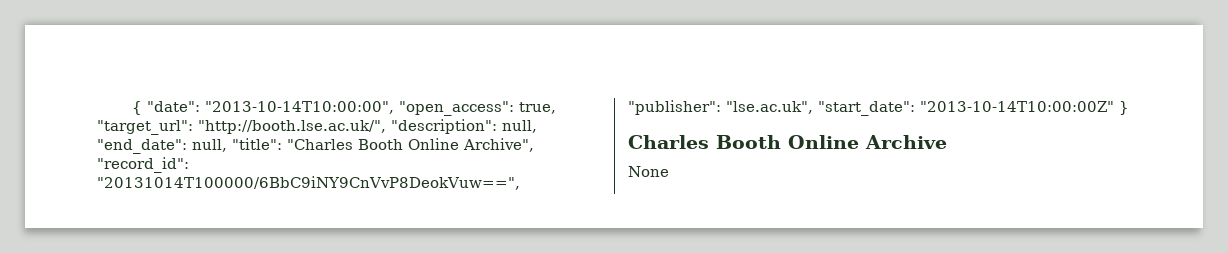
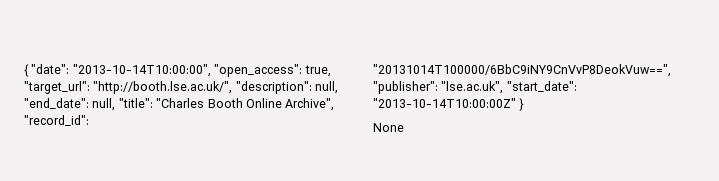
- Charles Booth Online Archive

